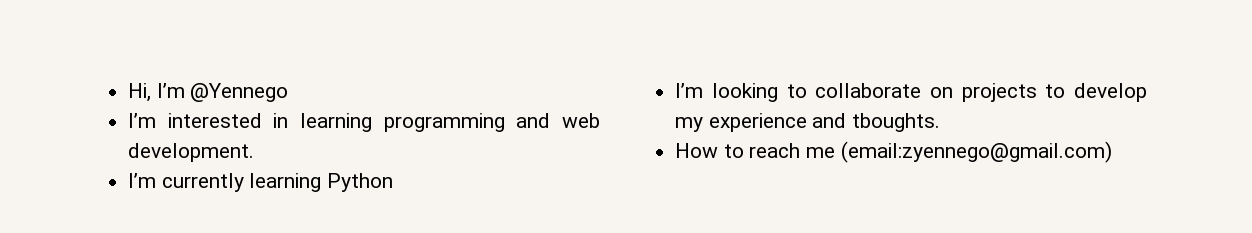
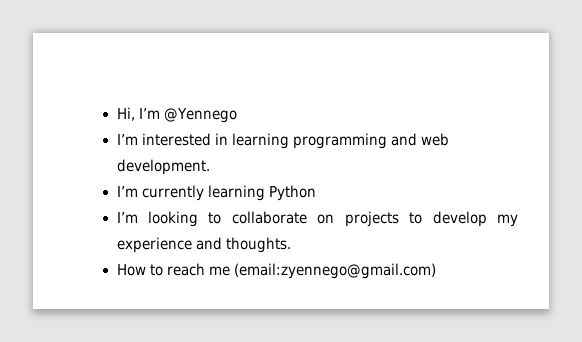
- I’m looking to collaborate on projects to develop my experience and tboughts.
+ I’m looking to collaborate on projects to develop my experience and thoughts.

